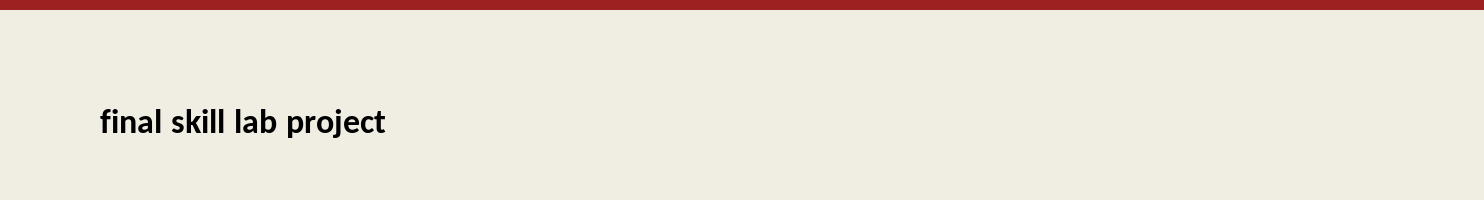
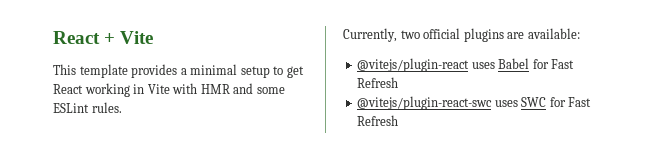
- final skill lab project
+ React + Vite
+ This template provides a minimal setup to get React working in Vite with HMR and some ESLint rules.
+ Currently, two official plugins are available:
+ @vitejs/plugin-react uses Babel for Fast Refresh
+ @vitejs/plugin-react-swc uses SWC for Fast Refresh

